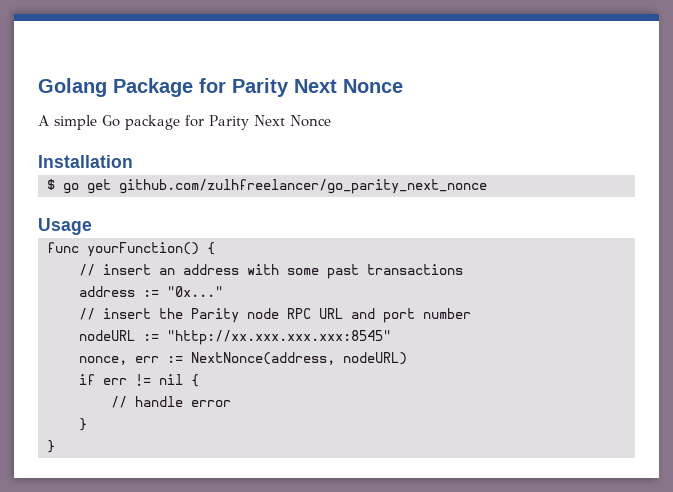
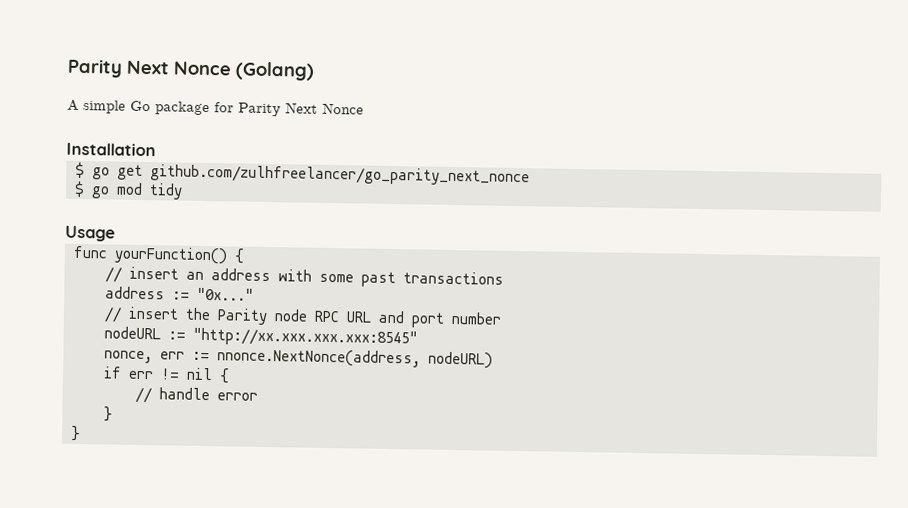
- Golang Package for Parity Next Nonce
+ Parity Next Nonce (Golang)
+ $ go mod tidy
- nonce, err := NextNonce(address, nodeURL)
+ nonce, err := nnonce.NextNonce(address, nodeURL)

